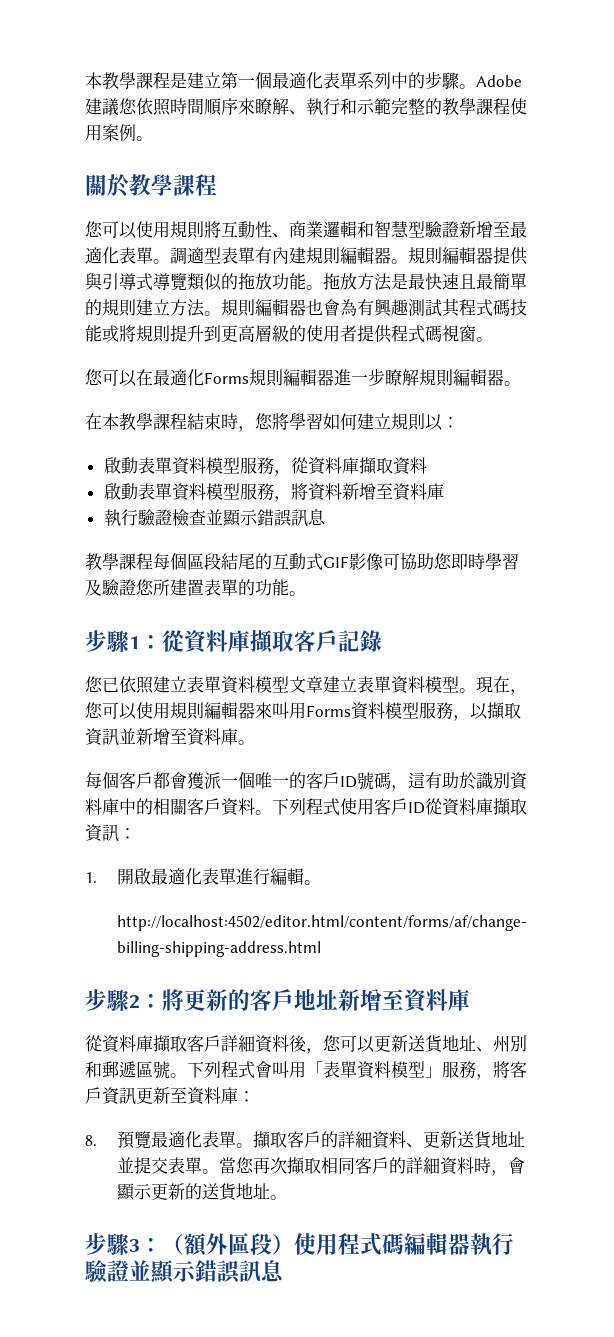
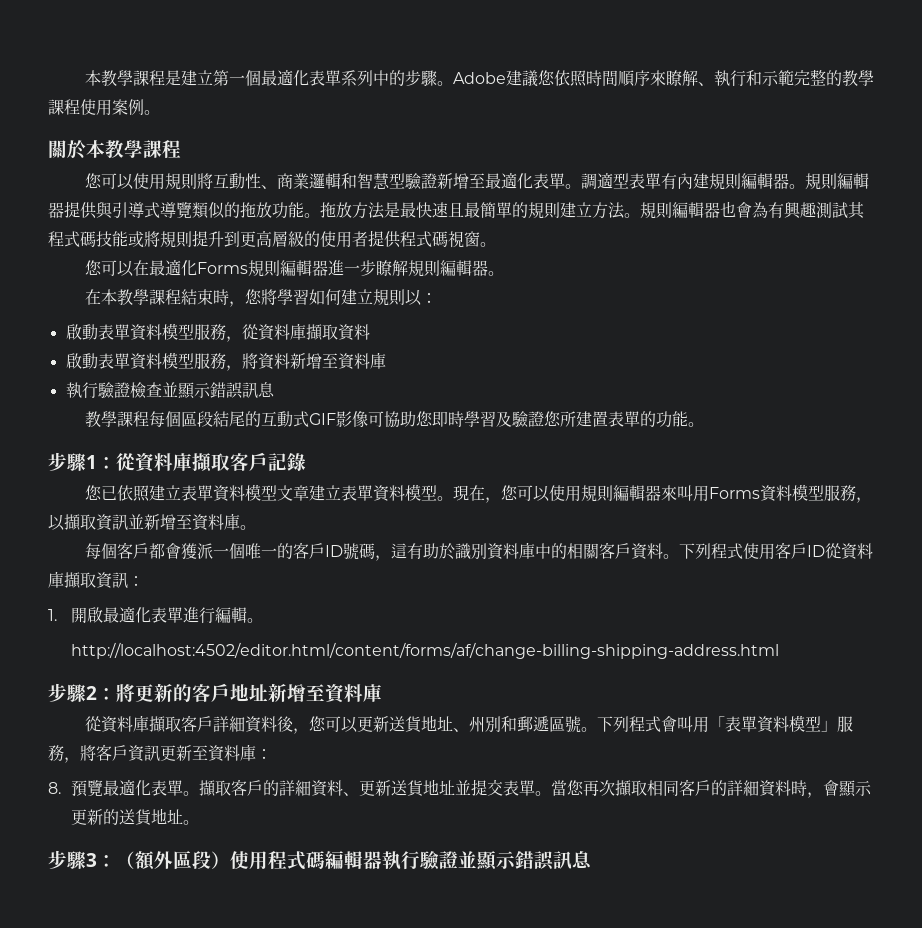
- 關於教學課程
+ 關於本教學課程

